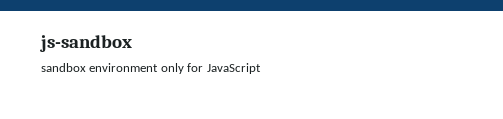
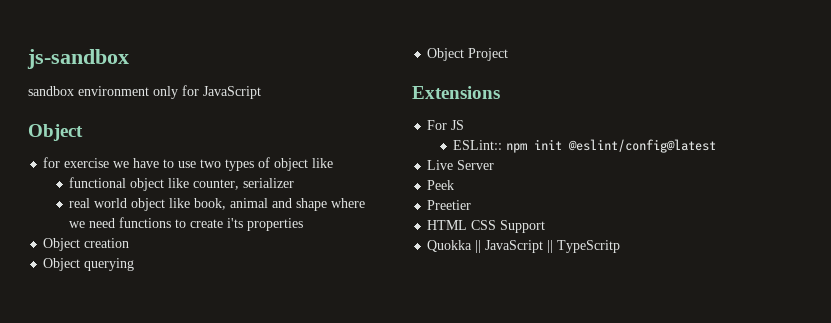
  sandbox environment only for JavaScript
+ Object
+ for exercise we have to use two types of object like
+ functional object like counter, serializer
+ real world object like book, animal and shape where we need functions to create i'ts properties
+ Object creation
+ Object querying
+ Object Project
+ Extensions
+ For JS
+ ESLint:: npm init @eslint/config@latest
+ Live Server
+ Peek
+ Preetier
+ HTML CSS Support
+ Quokka || JavaScript || TypeScritp

